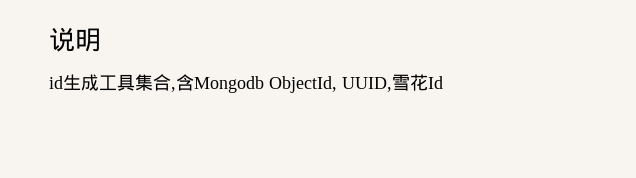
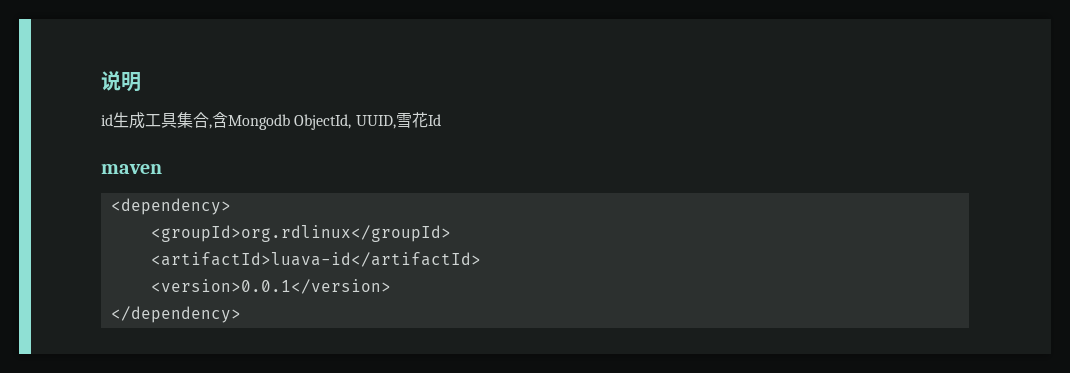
+ maven
+ <dependency>
+ <groupId>org.rdlinux</groupId>
+ <artifactId>luava-id</artifactId>
+ <version>0.0.1</version>
+ </dependency>

